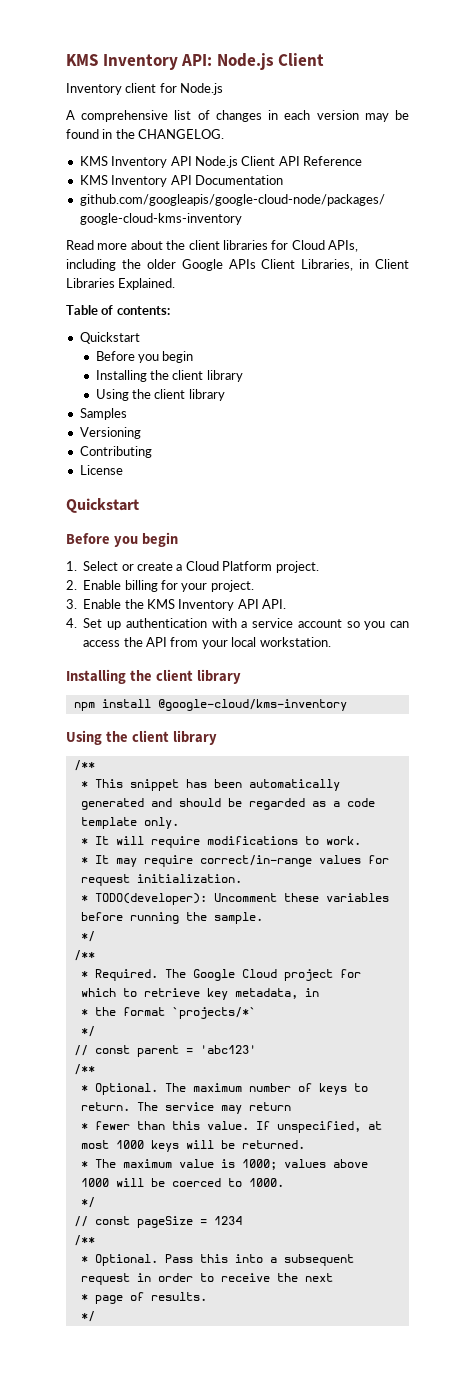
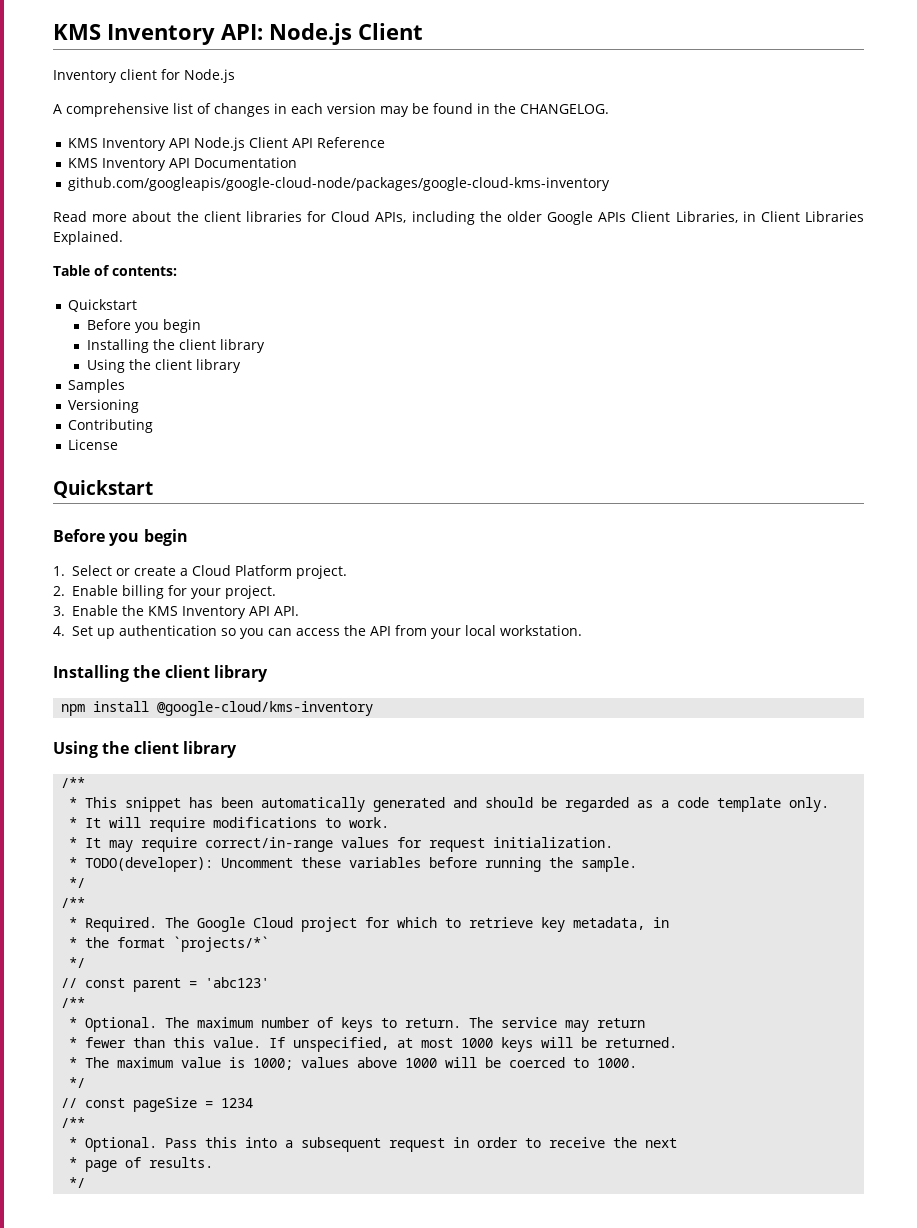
- 4. Set up authentication with a service account so you can access the API from your local workstation.
+ 4. Set up authentication so you can access the API from your local workstation.

